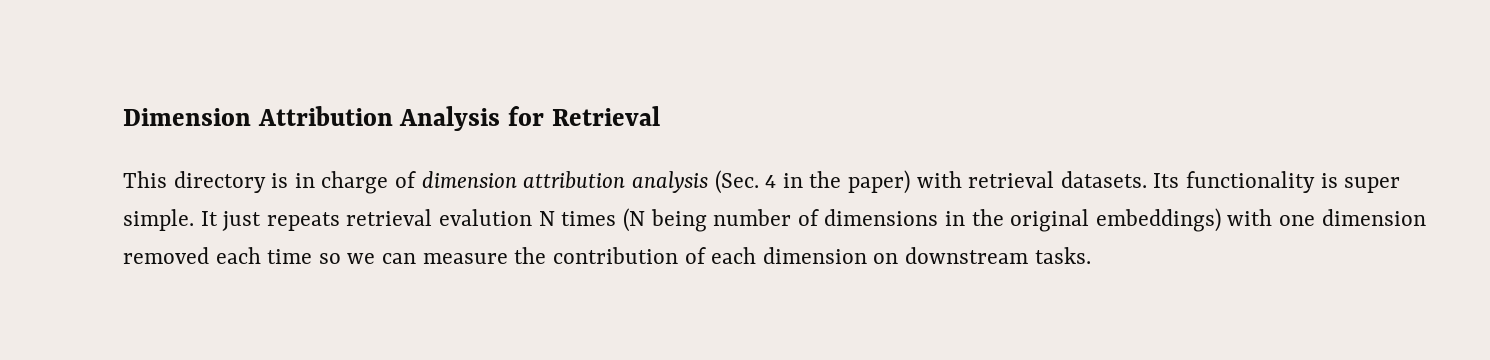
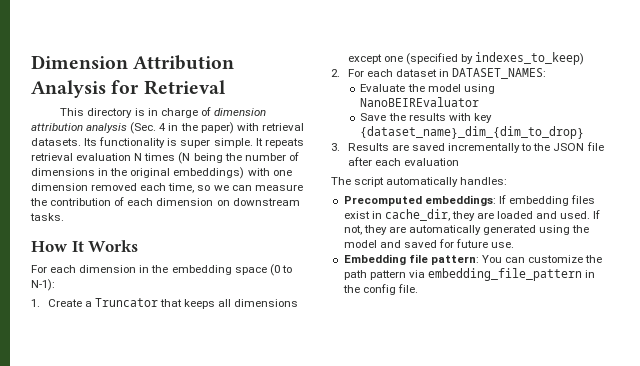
- It just repeats retrieval evalution N times (N being number of dimensions in the original embeddings) with one dimension removed each time so we can measure the contribution of each dimension on downstream tasks.
+ It repeats retrieval evaluation N times (N being the number of dimensions in the original embeddings) with one dimension removed each time, so we can measure the contribution of each dimension on downstream tasks.
+ How It Works
+ For each dimension in the embedding space (0 to N-1):
+ 1. Create a Truncator that keeps all dimensions except one (specified by indexes_to_keep)
+ 2. For each dataset in DATASET_NAMES:
+ Evaluate the model using NanoBEIREvaluator
+ Save the results with key {dataset_name}_dim_{dim_to_drop}
+ 3. Results are saved incrementally to the JSON file after each evaluation
+ The script automatically handles:
+ Precomputed embeddings: If embedding files exist in cache_dir, they are loaded and used. If not, they are automatically generated using the model and saved for future use.
+ Embedding file pattern: You can customize the path pattern via embedding_file_pattern in the config file.

